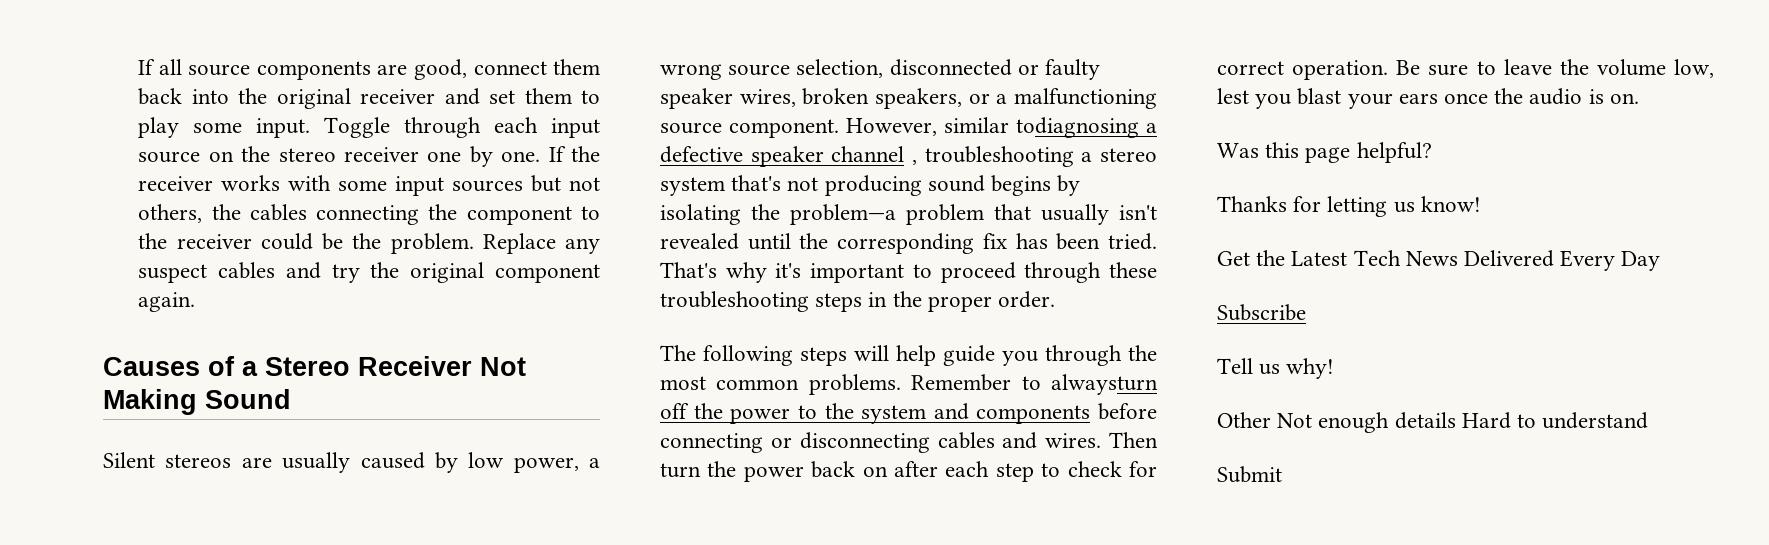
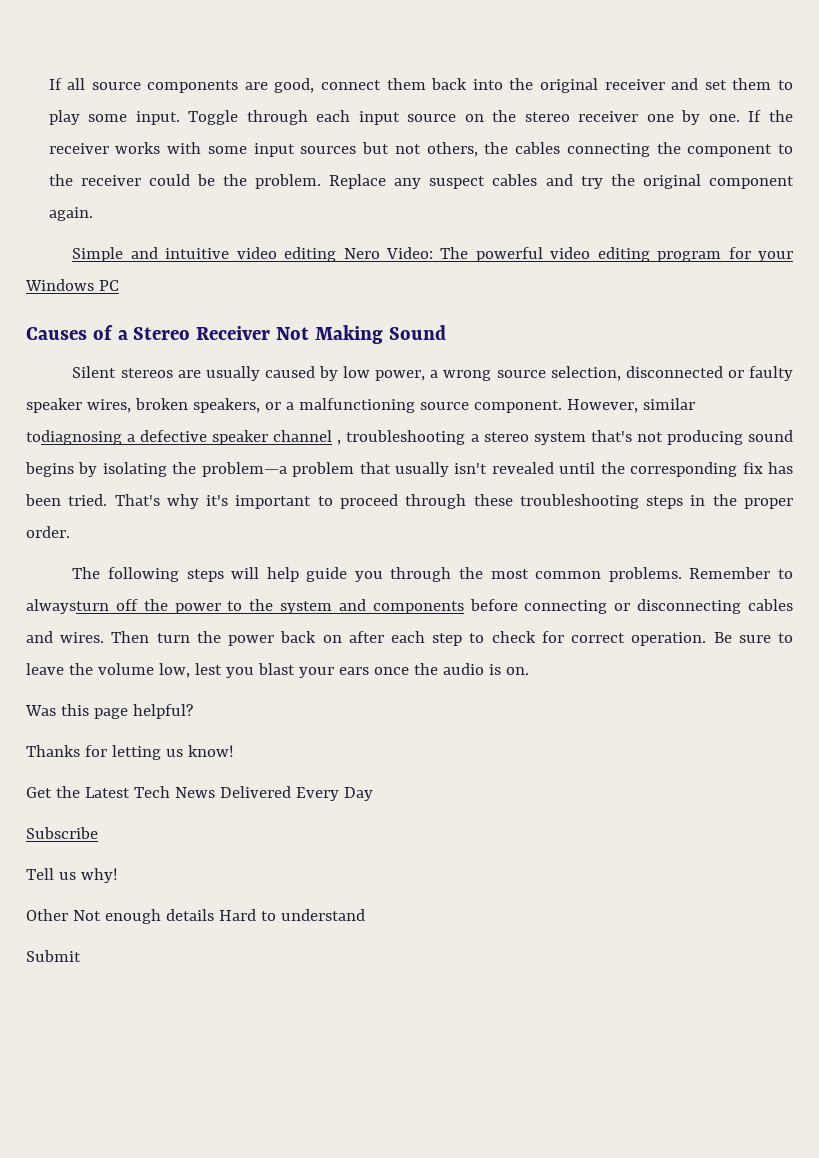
+ Simple and intuitive video editing Nero Video: The powerful video editing program for your Windows PC

